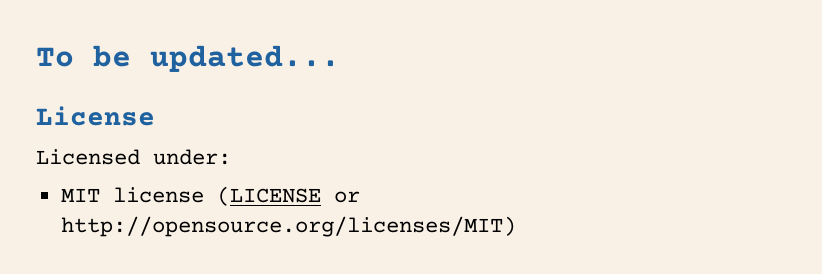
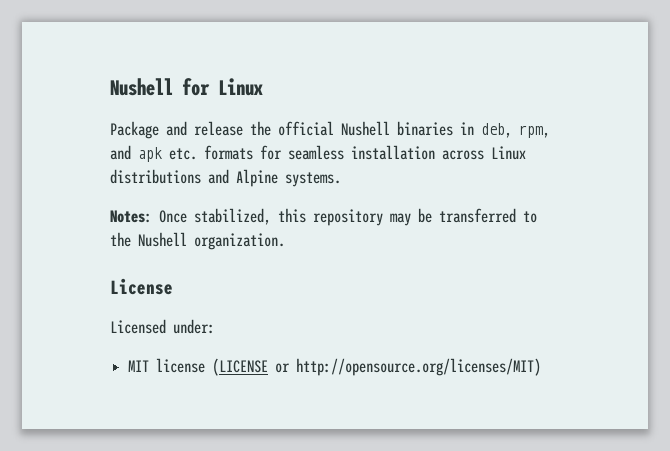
- To be updated...
+ Nushell for Linux
+ Package and release the official Nushell binaries in deb, rpm, and apk etc. formats for seamless installation across Linux distributions and Alpine systems.
+ Notes: Once stabilized, this repository may be transferred to the Nushell organization.

